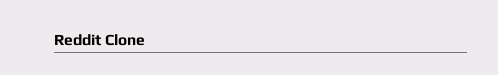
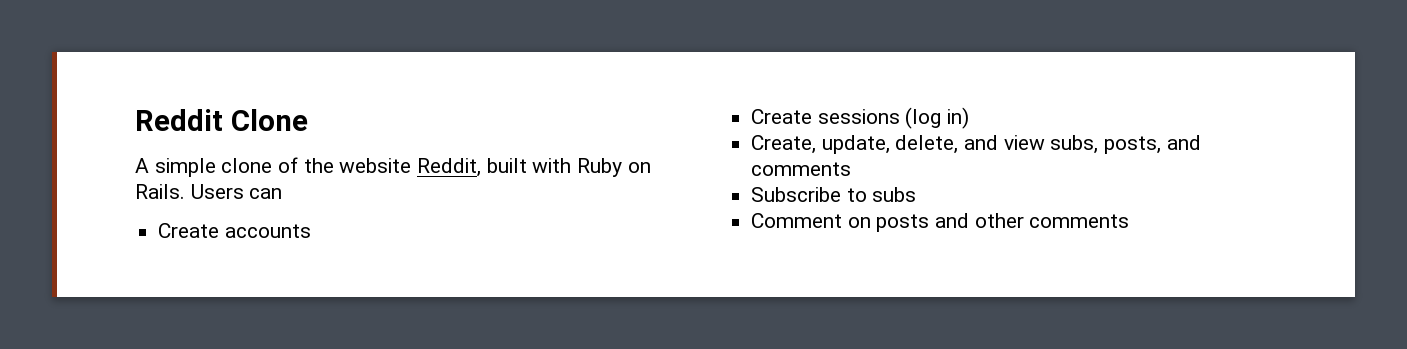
+ A simple clone of the website Reddit, built with Ruby on Rails. Users can
+ Create accounts
+ Create sessions (log in)
+ Create, update, delete, and view subs, posts, and comments
+ Subscribe to subs
+ Comment on posts and other comments

